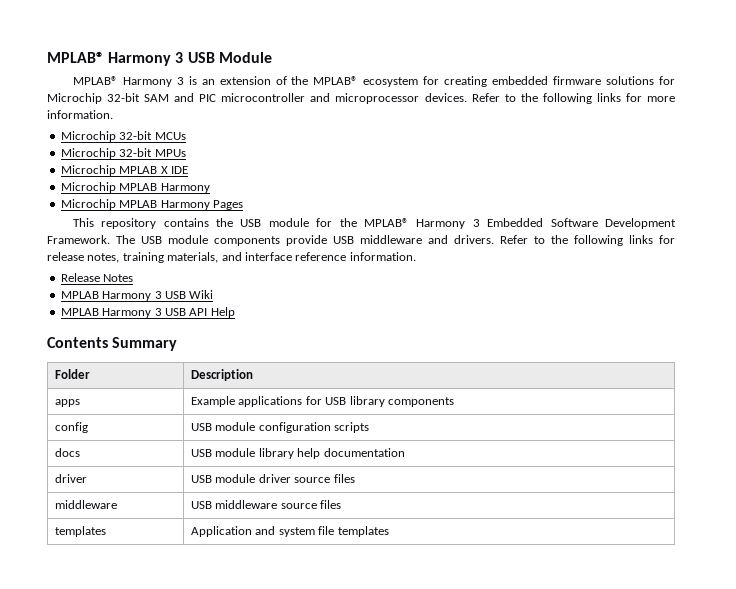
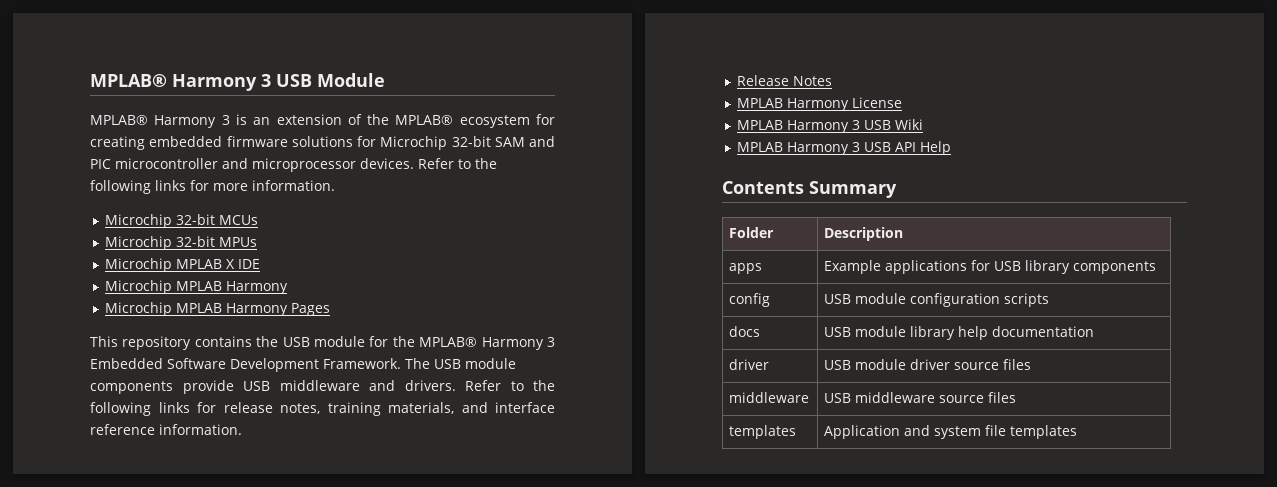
+ MPLAB Harmony License

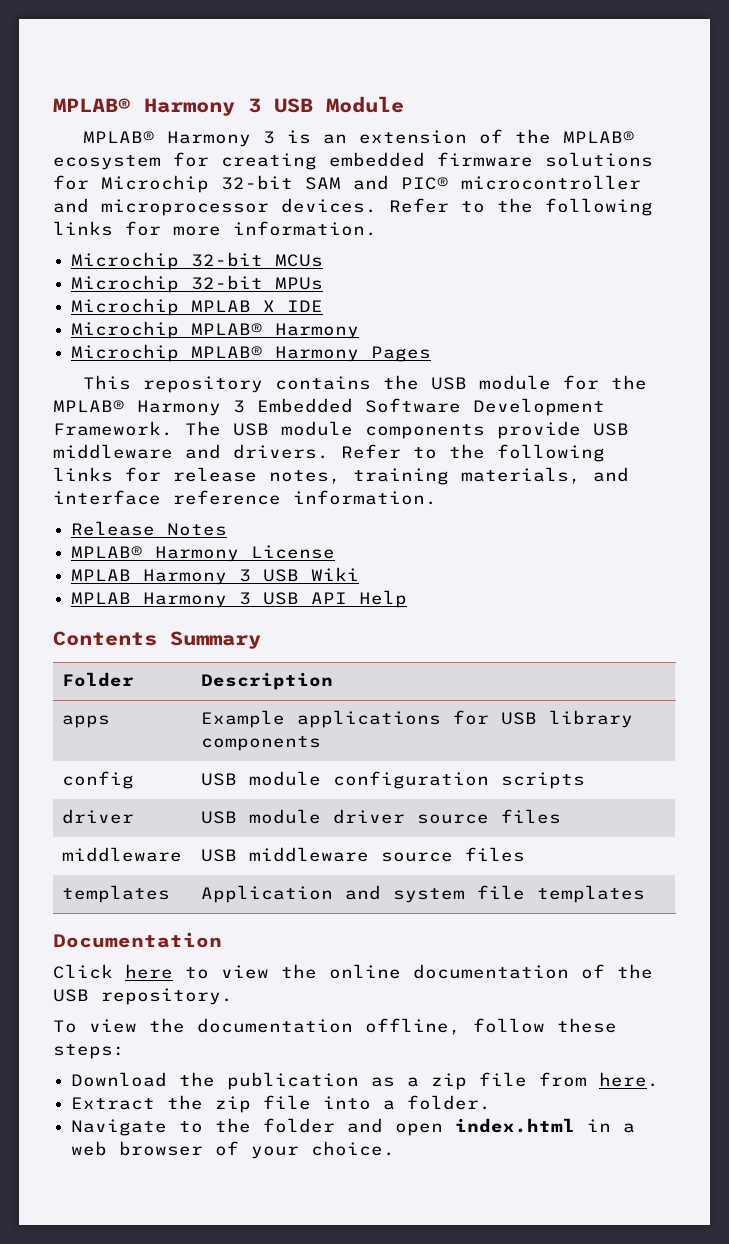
- MPLAB® Harmony 3 is an extension of the MPLAB® ecosystem for creating embedded firmware solutions for Microchip 32-bit SAM and PIC microcontroller and microprocessor devices.
+ MPLAB® Harmony 3 is an extension of the MPLAB® ecosystem for creating embedded firmware solutions for Microchip 32-bit SAM and PIC® microcontroller and microprocessor devices.
  Microchip MPLAB X IDE
- Microchip MPLAB Harmony
+ Microchip MPLAB® Harmony
- Microchip MPLAB Harmony Pages
+ Microchip MPLAB® Harmony Pages
- MPLAB Harmony License
+ MPLAB® Harmony License
- docs | USB module library help documentation
+ Documentation
+ Click here to view the online documentation of the USB repository.
+ To view the documentation offline, follow these steps:
+ Download the publication as a zip file from here.
+ Extract the zip file into a folder.
+ Navigate to the folder and open index.html in a web browser of your choice.

